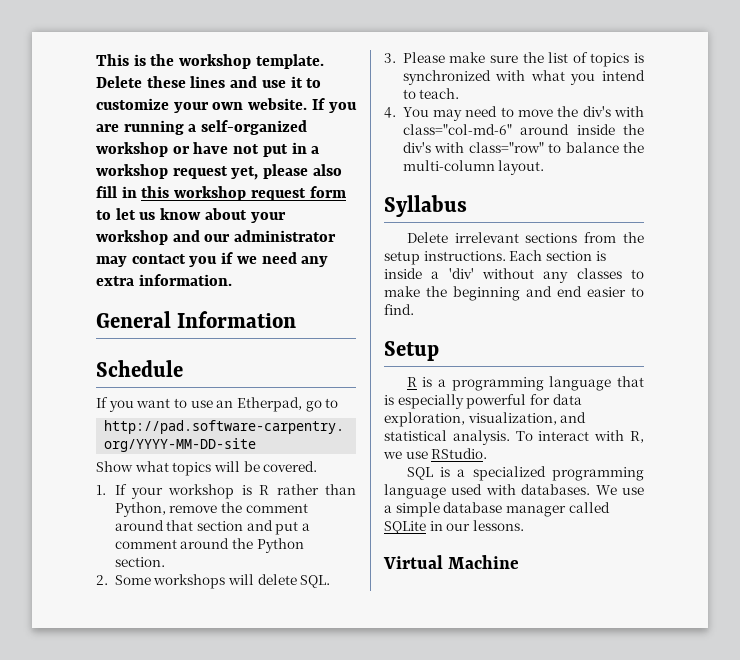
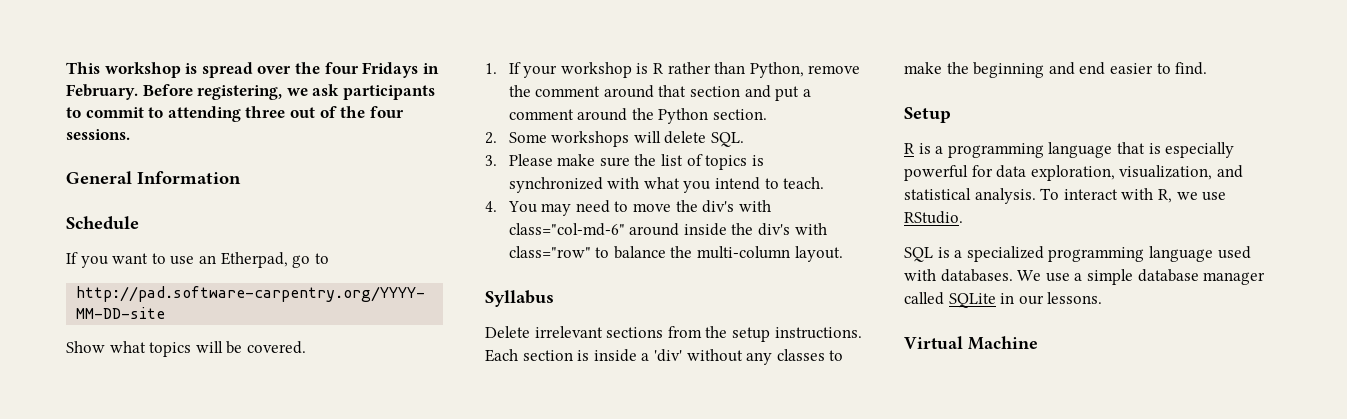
- This is the workshop template. Delete these lines and use it to customize your own website. If you are running a self-organized workshop or have not put in a workshop request yet, please also fill in this workshop request form to let us know about your workshop and our administrator may contact you if we need any extra information.
+ This workshop is spread over the four Fridays in February. Before registering, we ask participants to commit to attending three out of the four sessions.

